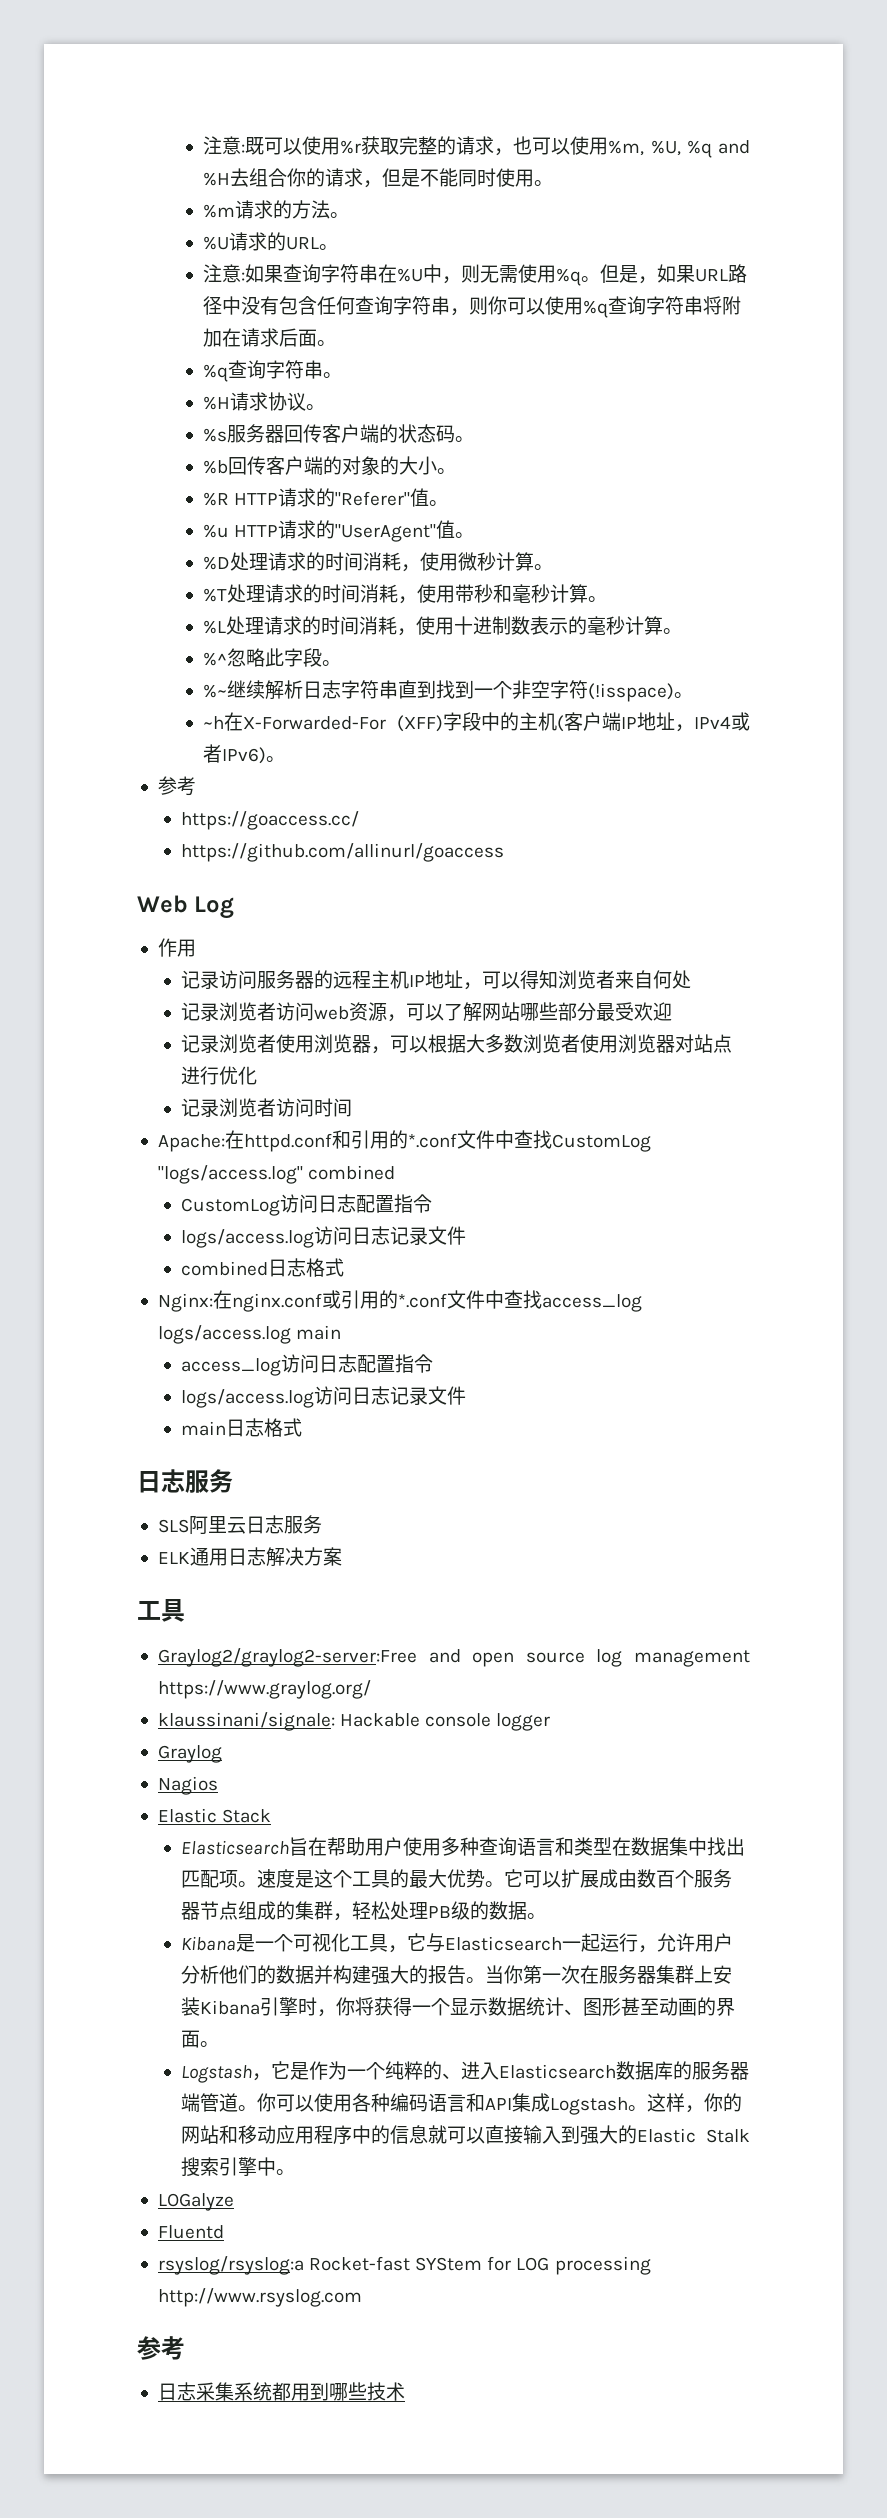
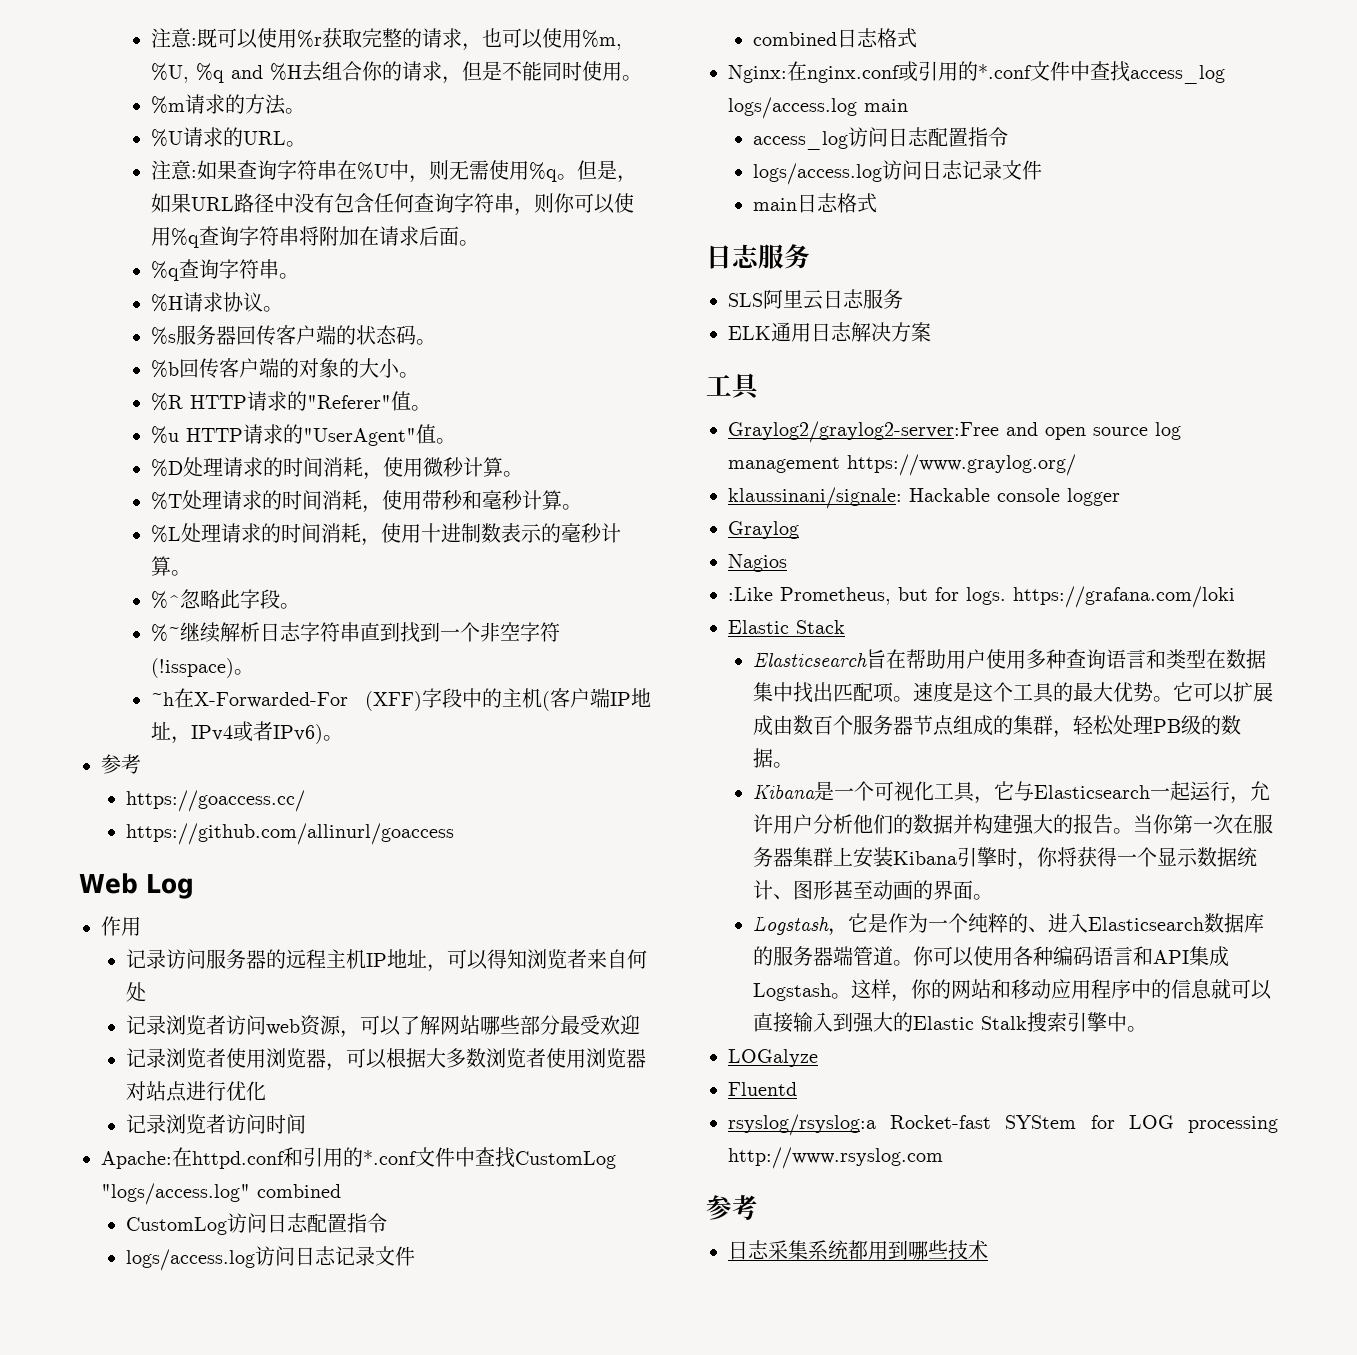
+ :Like Prometheus, but for logs. https://grafana.com/loki

